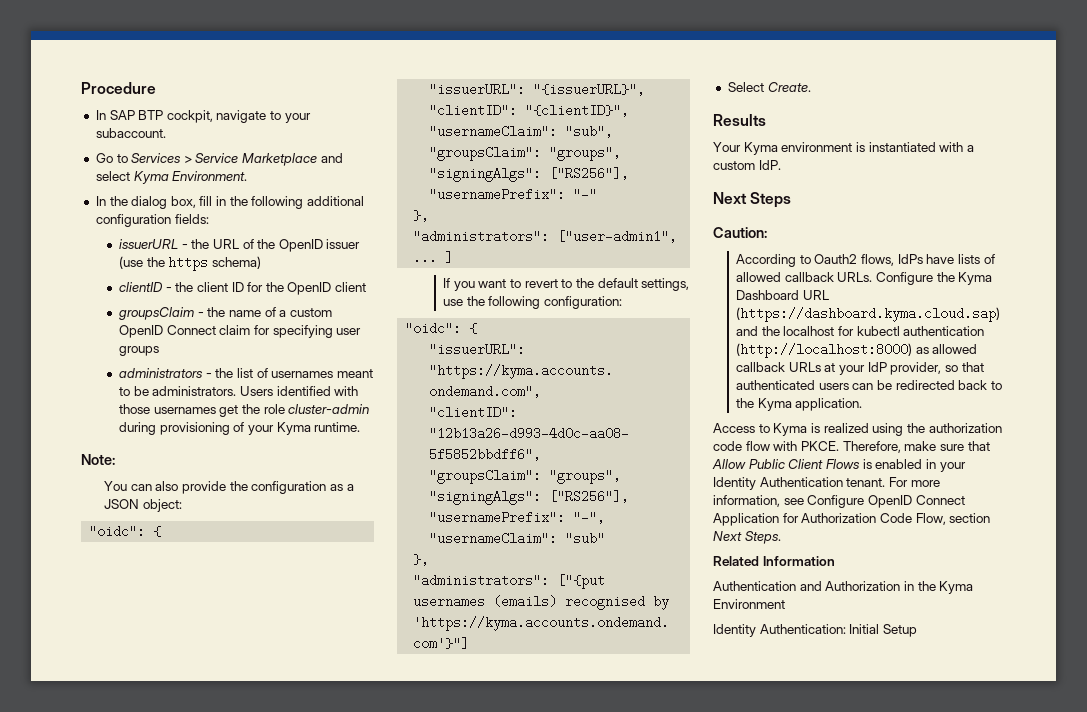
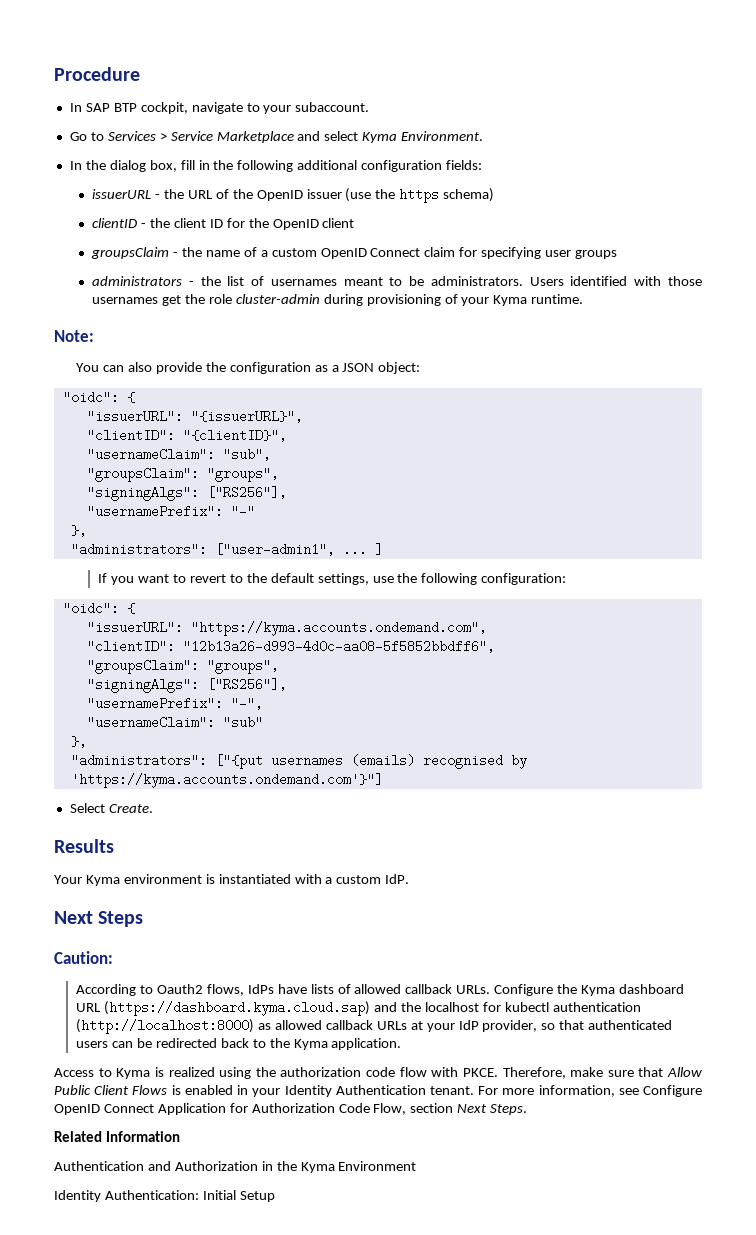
- Configure the Kyma Dashboard URL (https://dashboard.kyma.cloud.sap) and the localhost for kubectl authentication (http://localhost:8000) as allowed callback URLs at your IdP provider, so that authenticated users can be redirected back to the Kyma application.
+ Configure the Kyma dashboard URL (https://dashboard.kyma.cloud.sap) and the localhost for kubectl authentication (http://localhost:8000) as allowed callback URLs at your IdP provider, so that authenticated users can be redirected back to the Kyma application.

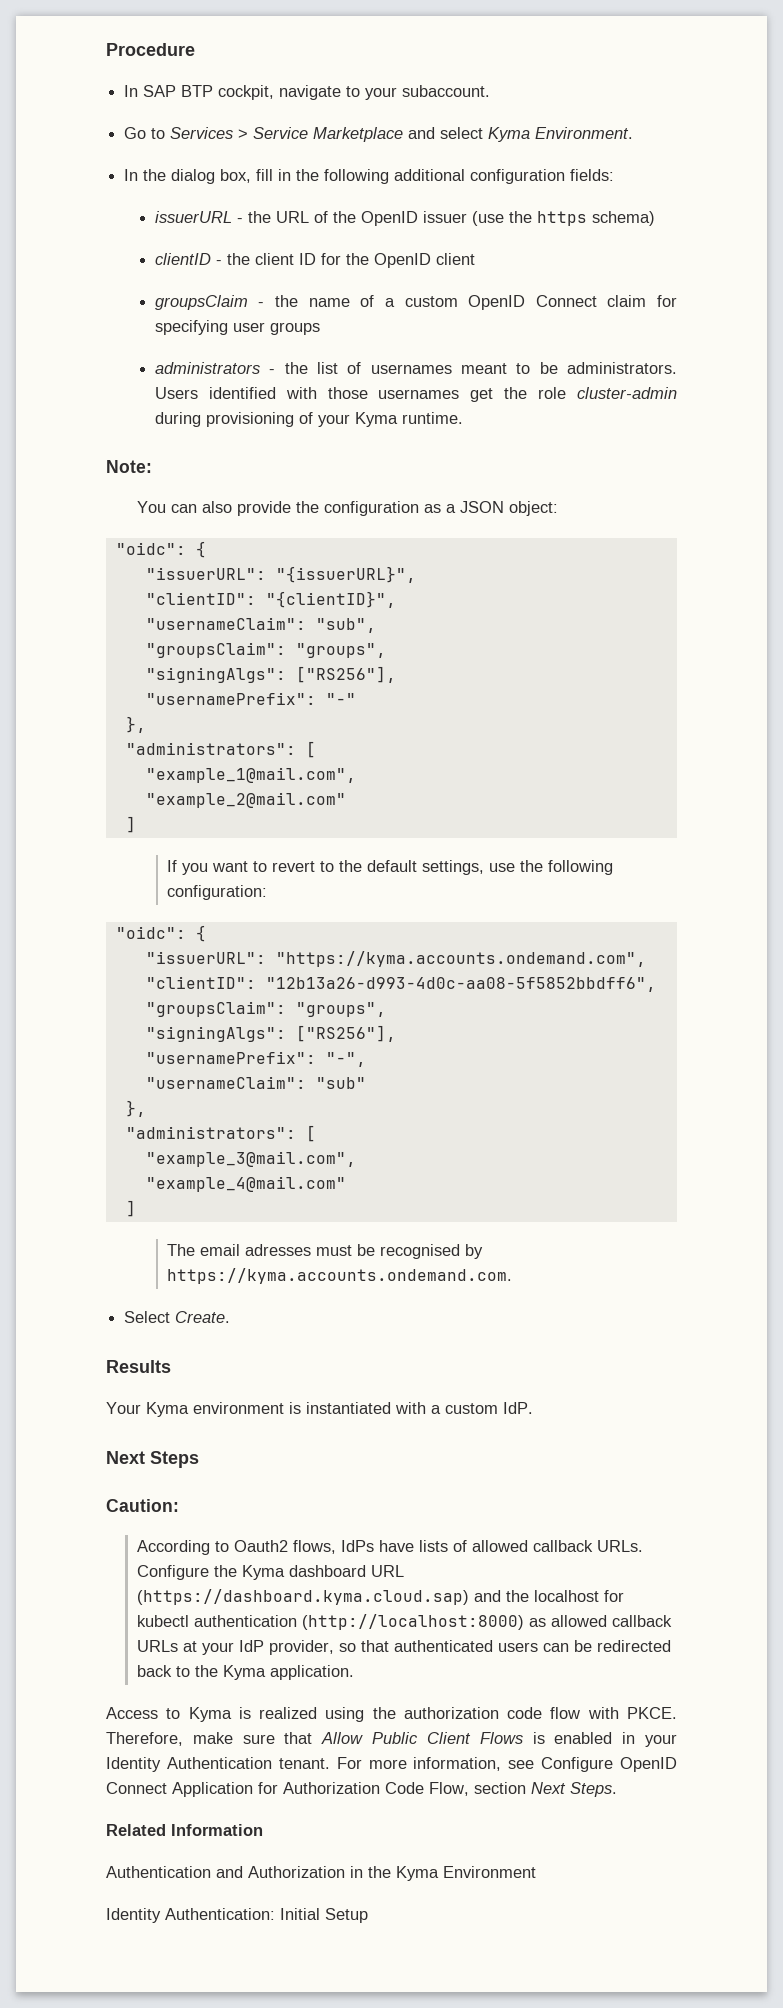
  "usernamePrefix": "-"
  },
- "administrators": ["user-admin1", ... ]
+ "administrators": [
+ "example_1@mail.com",
+ "example_2@mail.com"
+ ]
  "usernameClaim": "sub"
  },
- "administrators": ["{put usernames (emails) recognised by 'https://kyma.accounts.ondemand.com'}"]
+ "administrators": [
+ "example_3@mail.com",
+ "example_4@mail.com"
+ ]
+ The email adresses must be recognised by https://kyma.accounts.ondemand.com.

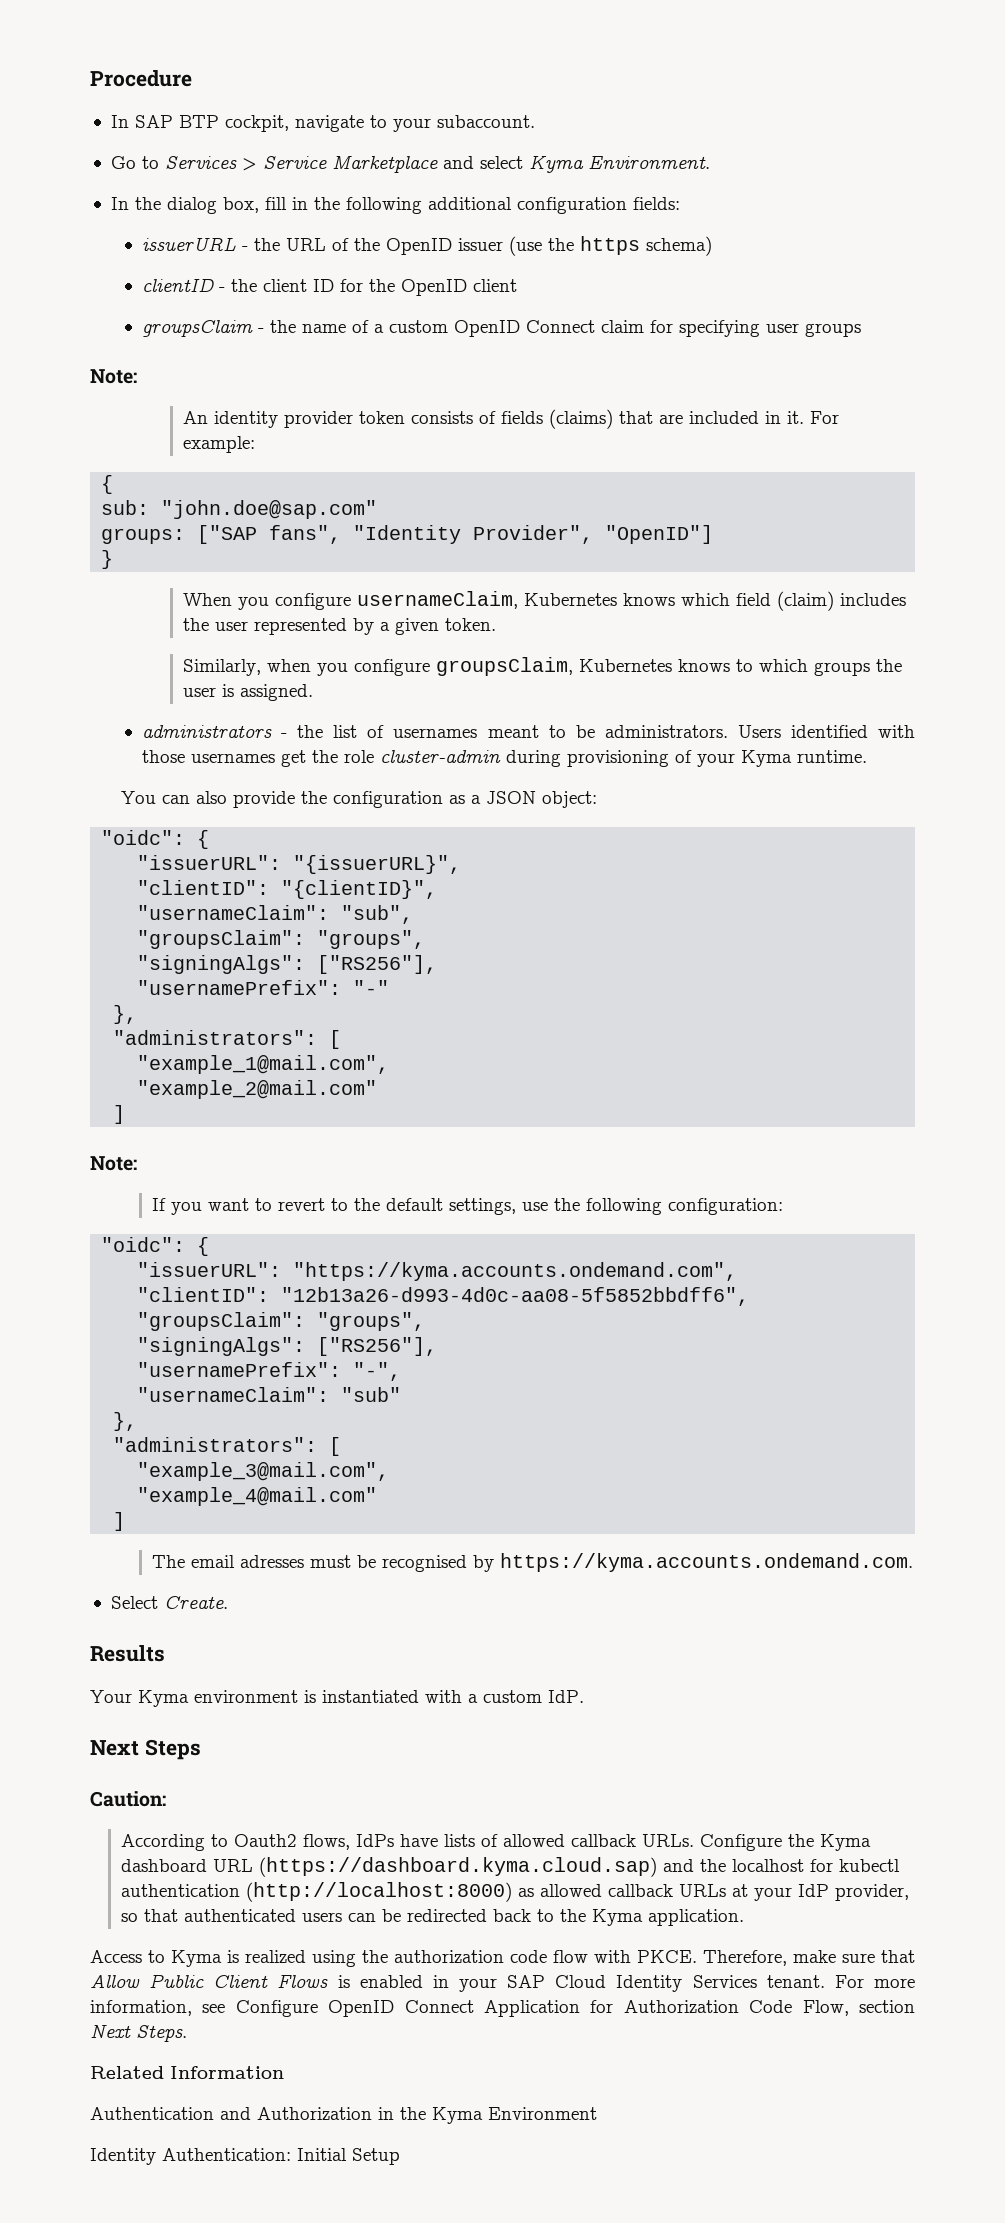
  groupsClaim - the name of a custom OpenID Connect claim for specifying user groups
+ Note:
+ An identity provider token consists of fields (claims) that are included in it. For example:
+ {
+ sub: "john.doe@sap.com"
+ groups: ["SAP fans", "Identity Provider", "OpenID"]
+ }
+ When you configure usernameClaim, Kubernetes knows which field (claim) includes the user represented by a given token.
+ Similarly, when you configure groupsClaim, Kubernetes knows to which groups the user is assigned.
- Note:
  "example_2@mail.com"
  ]
+ Note:
- Therefore, make sure that Allow Public Client Flows is enabled in your Identity Authentication tenant.
+ Therefore, make sure that Allow Public Client Flows is enabled in your SAP Cloud Identity Services tenant.

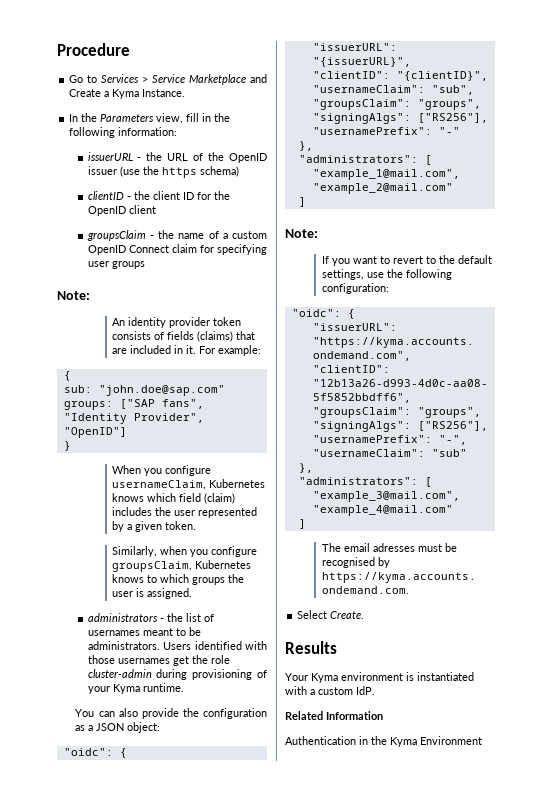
- In SAP BTP cockpit, navigate to your subaccount.
- Go to Services > Service Marketplace and select Kyma Environment.
+ Go to Services > Service Marketplace and Create a Kyma Instance.
- In the dialog box, fill in the following additional configuration fields:
+ In the Parameters view, fill in the following information:
- Next Steps
- Caution:
- According to Oauth2 flows, IdPs have lists of allowed callback URLs. Configure the Kyma dashboard URL (https://dashboard.kyma.cloud.sap) and the localhost for kubectl authentication (http://localhost:8000) as allowed callback URLs at your IdP provider, so that authenticated users can be redirected back to the Kyma application.
- Access to Kyma is realized using the authorization code flow with PKCE. Therefore, make sure that Allow Public Client Flows is enabled in your SAP Cloud Identity Services tenant. For more information, see Configure OpenID Connect Application for Authorization Code Flow, section Next Steps.
- Authentication and Authorization in the Kyma Environment
+ Authentication in the Kyma Environment
- Identity Authentication: Initial Setup

